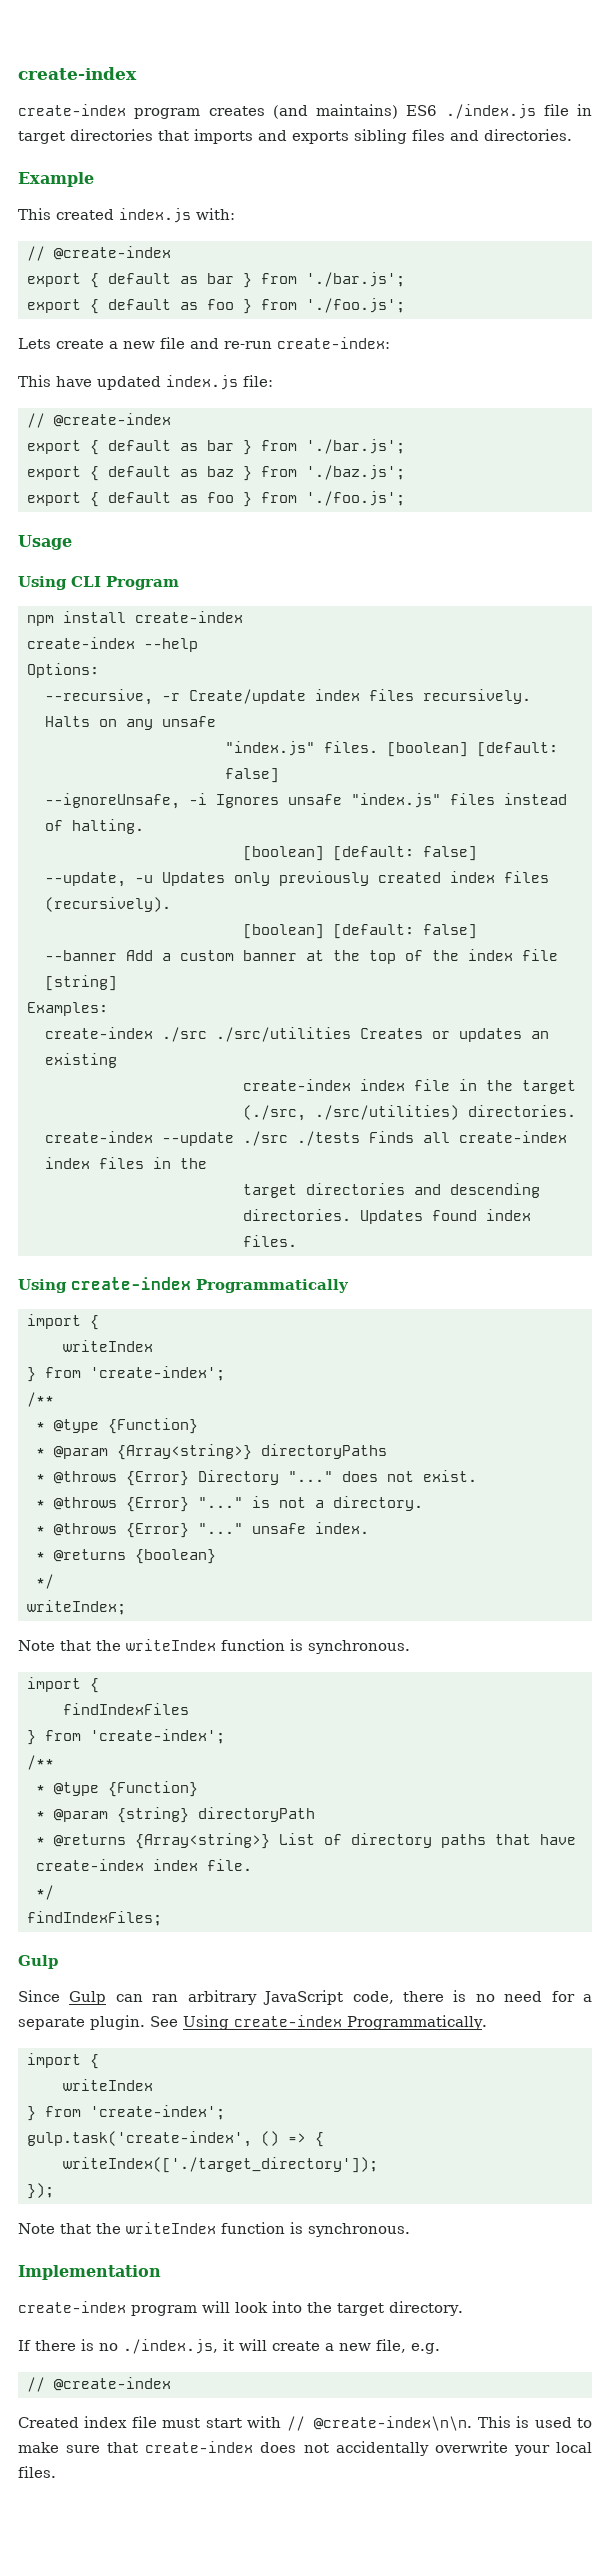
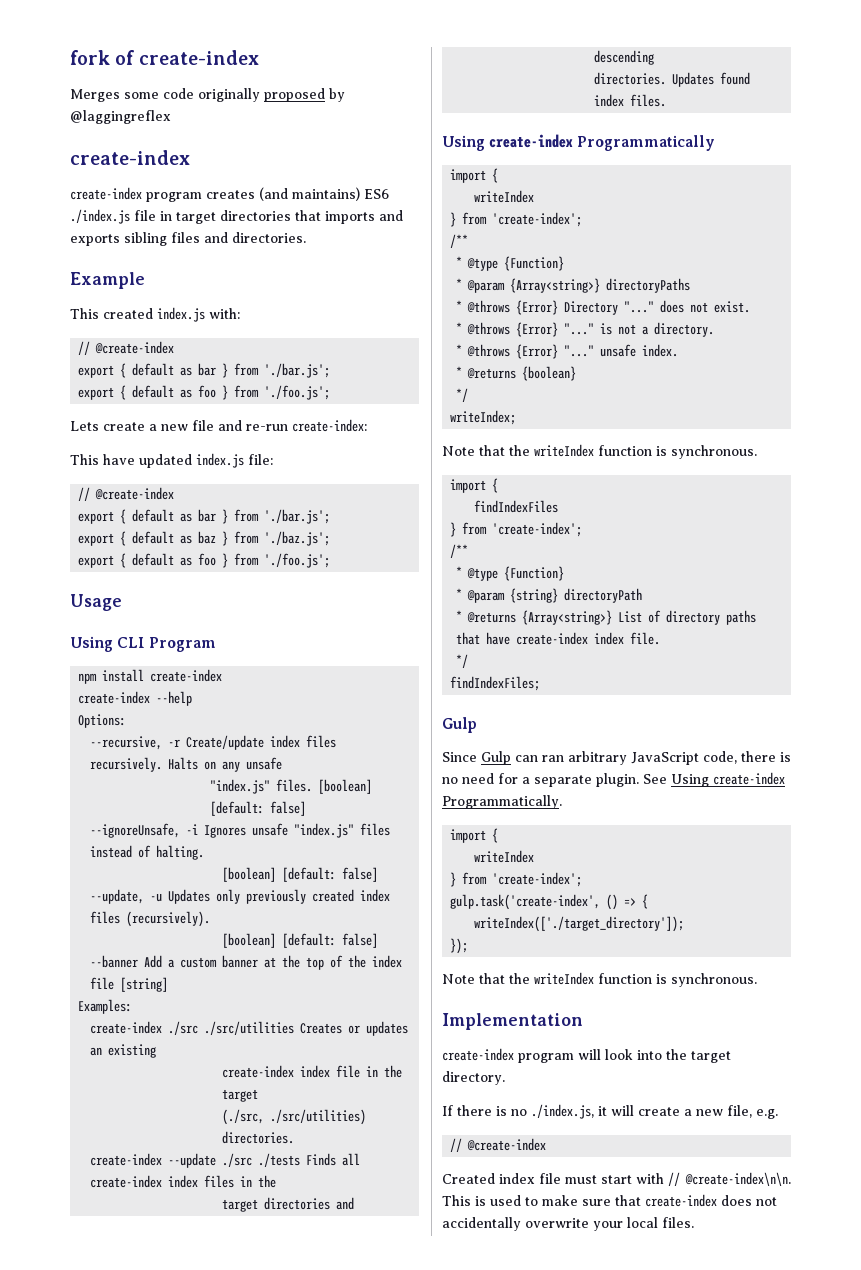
+ fork of create-index
+ Merges some code originally proposed by @laggingreflex

